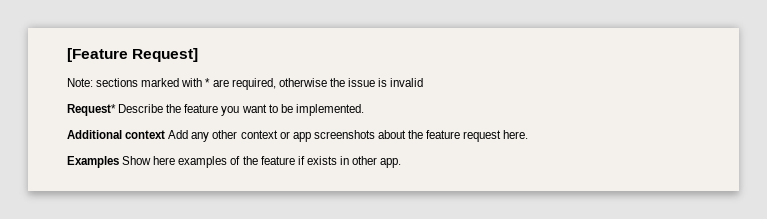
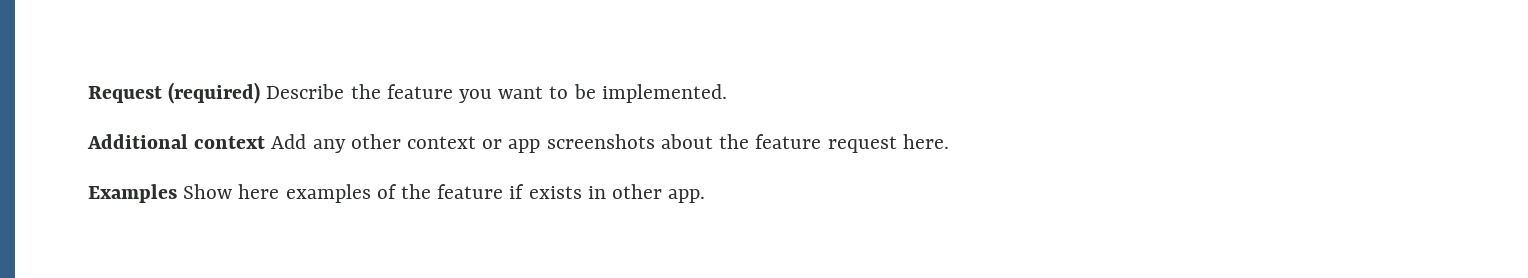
- [Feature Request]
- Note: sections marked with * are required, otherwise the issue is invalid
- Request* Describe the feature you want to be implemented.
+ Request (required) Describe the feature you want to be implemented.

